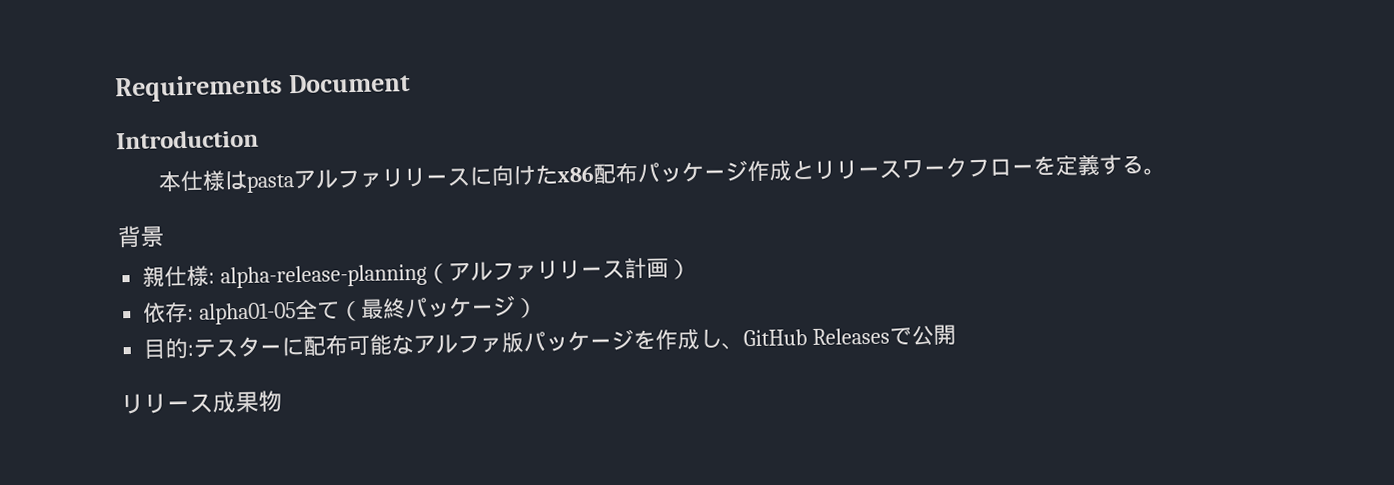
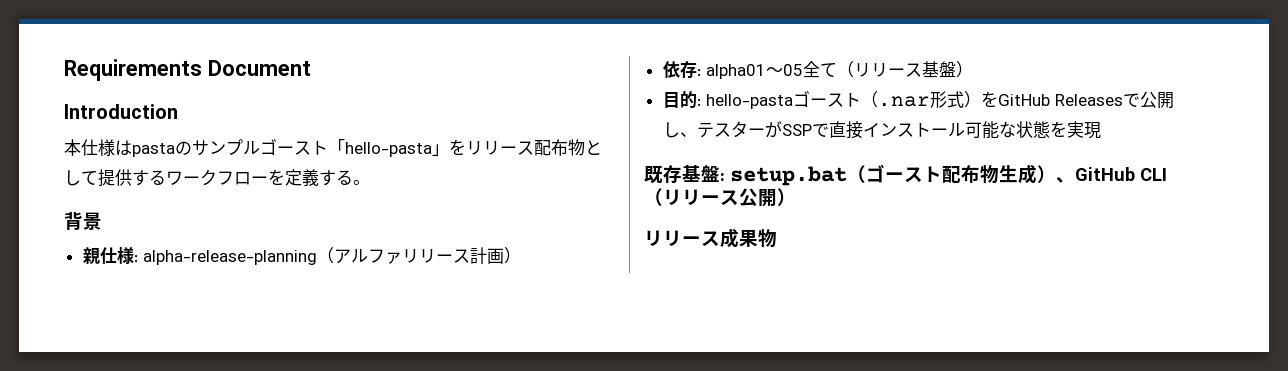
- 本仕様はpastaアルファリリースに向けたx86配布パッケージ作成とリリースワークフローを定義する。
+ 本仕様はpastaのサンプルゴースト「hello-pasta」をリリース配布物として提供するワークフローを定義する。
- 依存: alpha01-05全て（最終パッケージ）
- 目的:テスターに配布可能なアルファ版パッケージを作成し、GitHub Releasesで公開
+ 依存: alpha01〜05全て（リリース基盤）
+ 目的: hello-pastaゴースト（.nar形式）をGitHub Releasesで公開し、テスターがSSPで直接インストール可能な状態を実現
+ 既存基盤: setup.bat（ゴースト配布物生成）、GitHub CLI（リリース公開）

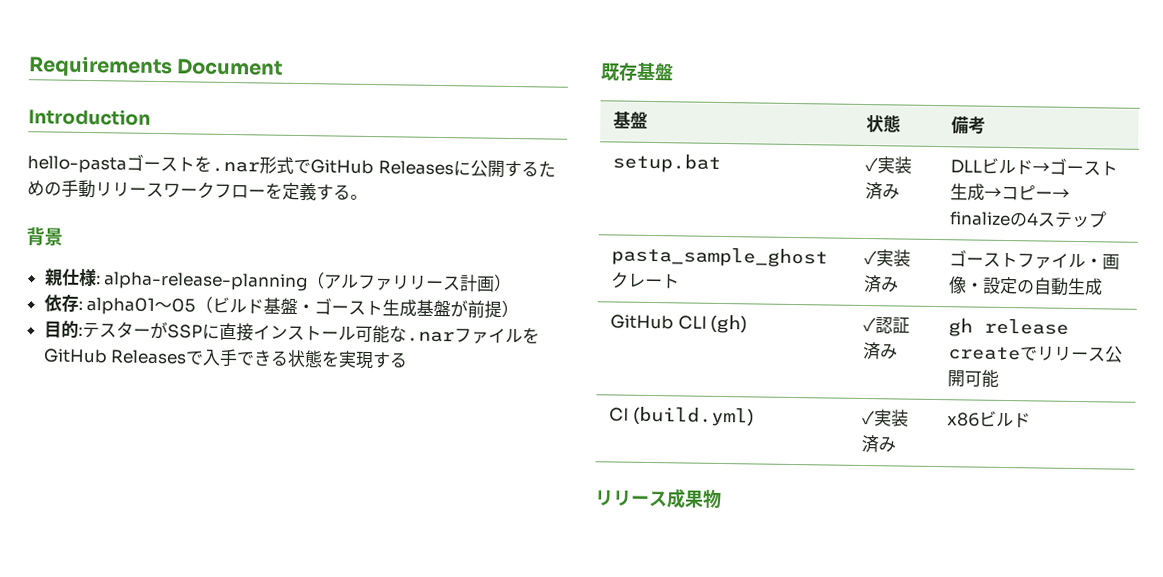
- 本仕様はpastaのサンプルゴースト「hello-pasta」をリリース配布物として提供するワークフローを定義する。
+ hello-pastaゴーストを.nar形式でGitHub Releasesに公開するための手動リリースワークフローを定義する。
- 依存: alpha01〜05全て（リリース基盤）
- 目的: hello-pastaゴースト（.nar形式）をGitHub Releasesで公開し、テスターがSSPで直接インストール可能な状態を実現
+ 依存: alpha01〜05（ビルド基盤・ゴースト生成基盤が前提）
+ 目的:テスターがSSPに直接インストール可能な.narファイルをGitHub Releasesで入手できる状態を実現する
- 既存基盤: setup.bat（ゴースト配布物生成）、GitHub CLI（リリース公開）
+ 既存基盤
+ 基盤 | 状態 | 備考
+ setup.bat | ✓実装済み | DLLビルド→ゴースト生成→コピー→ finalizeの4ステップ
+ pasta_sample_ghostクレート | ✓実装済み | ゴーストファイル・画像・設定の自動生成
+ GitHub CLI (gh) | ✓認証済み | gh release createでリリース公開可能
+ CI (build.yml) | ✓実装済み | x86ビルド

